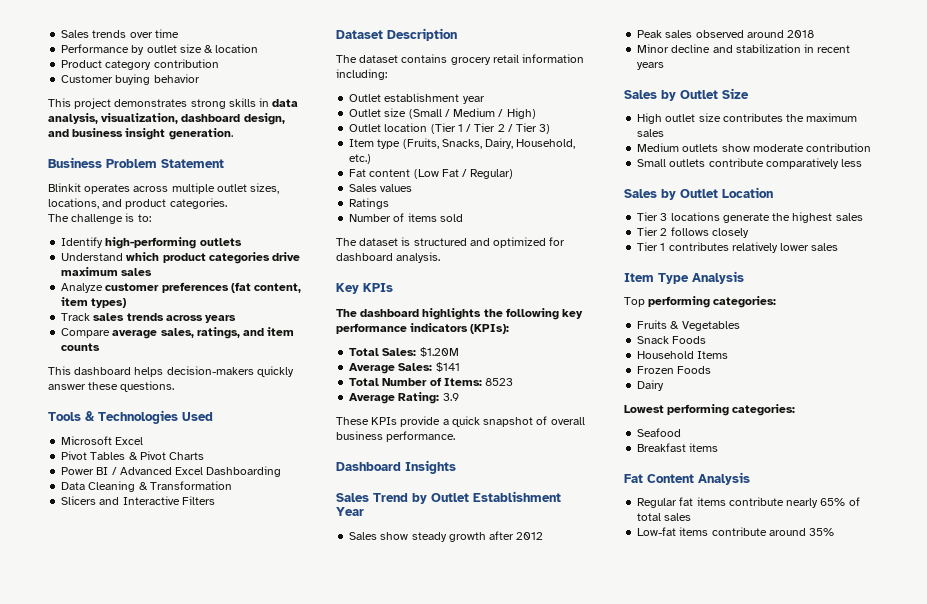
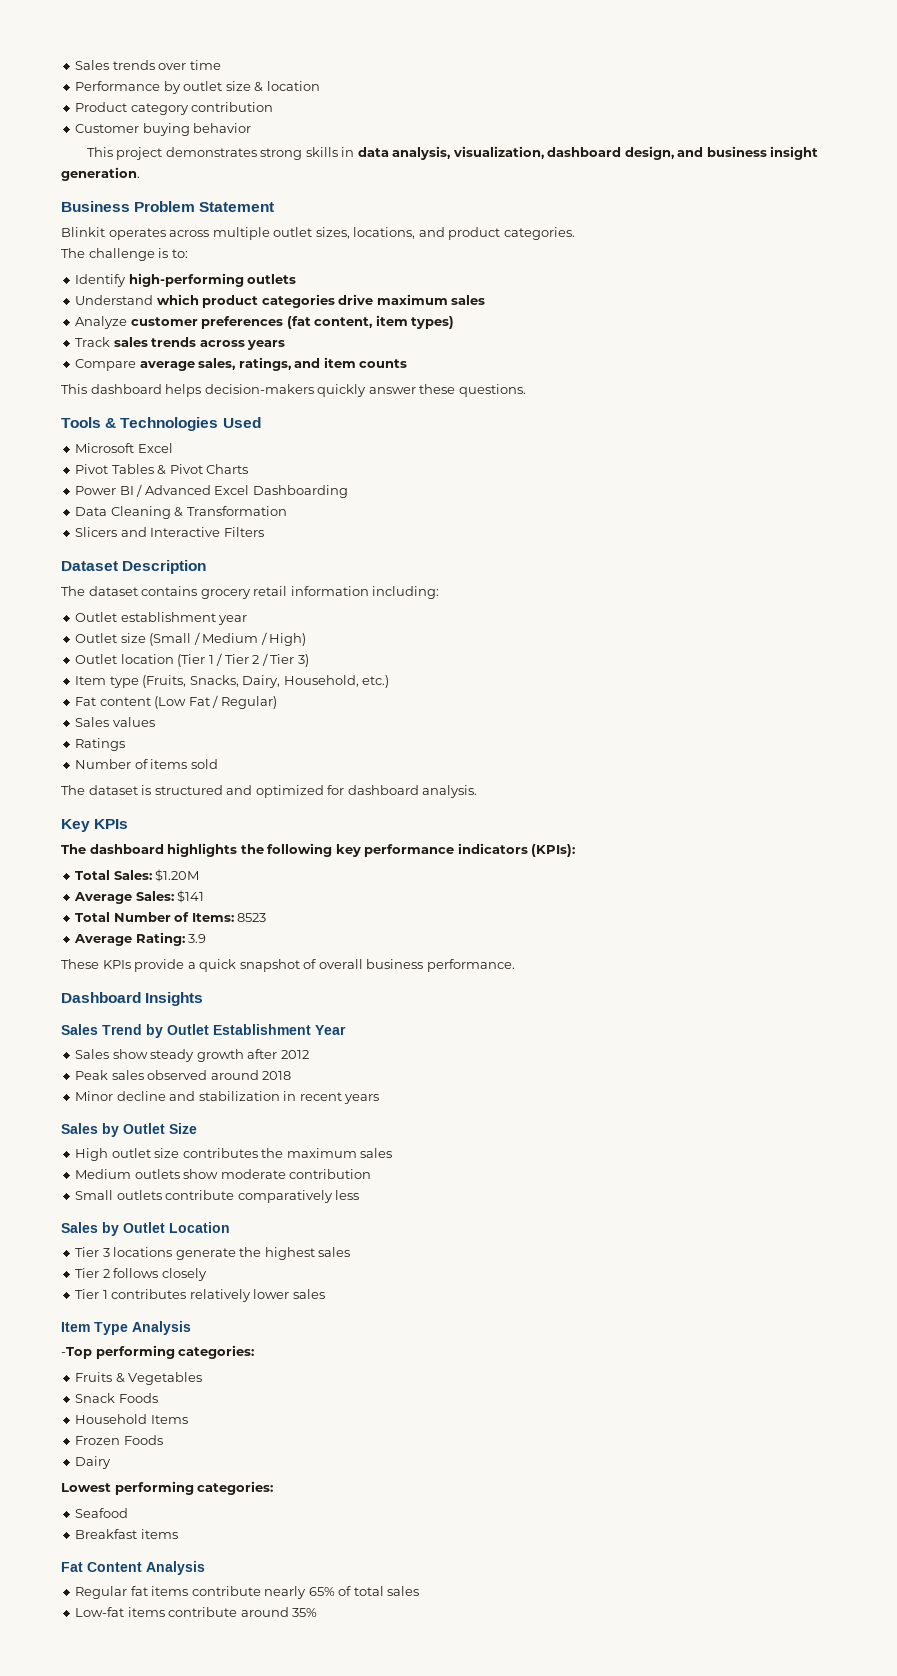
- Top performing categories:
+ -Top performing categories:

